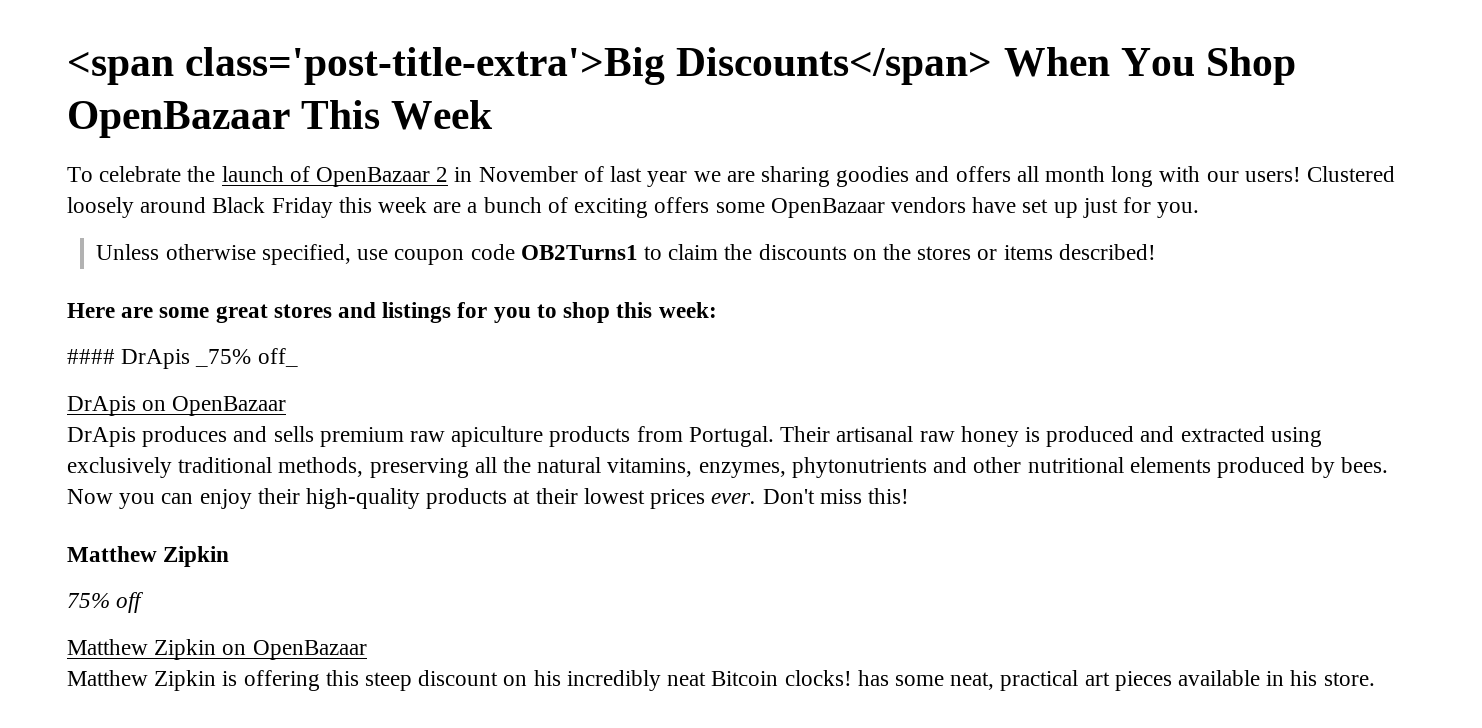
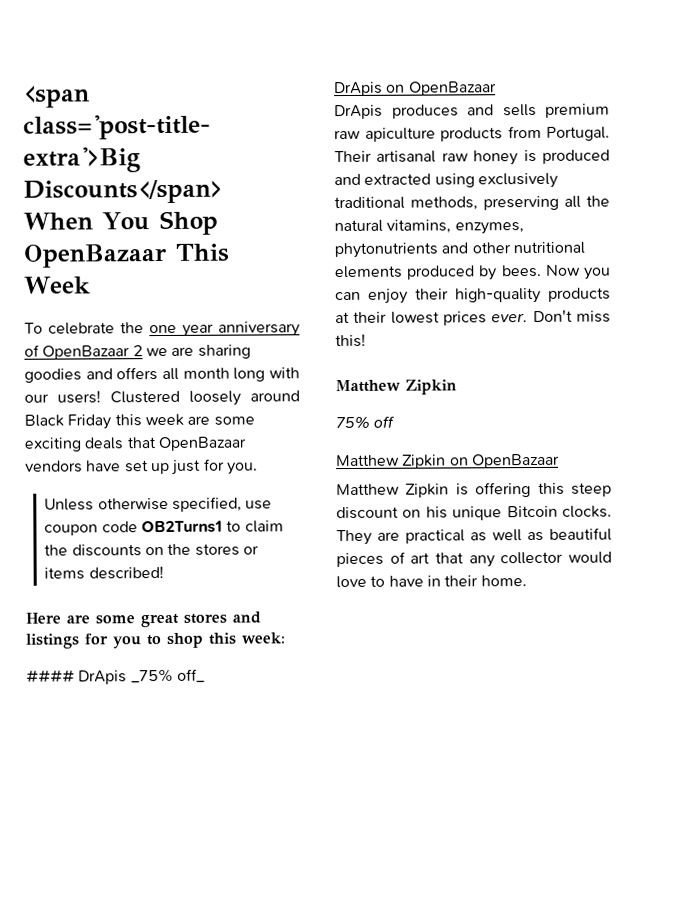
- To celebrate the launch of OpenBazaar 2 in November of last year we are sharing goodies and offers all month long with our users!
+ To celebrate the one year anniversary of OpenBazaar 2 we are sharing goodies and offers all month long with our users!
- Clustered loosely around Black Friday this week are a bunch of exciting offers some OpenBazaar vendors have set up just for you.
+ Clustered loosely around Black Friday this week are some exciting deals that OpenBazaar vendors have set up just for you.
- Matthew Zipkin is offering this steep discount on his incredibly neat Bitcoin clocks! has some neat, practical art pieces available in his store.
+ Matthew Zipkin is offering this steep discount on his unique Bitcoin clocks. They are practical as well as beautiful pieces of art that any collector would love to have in their home.

